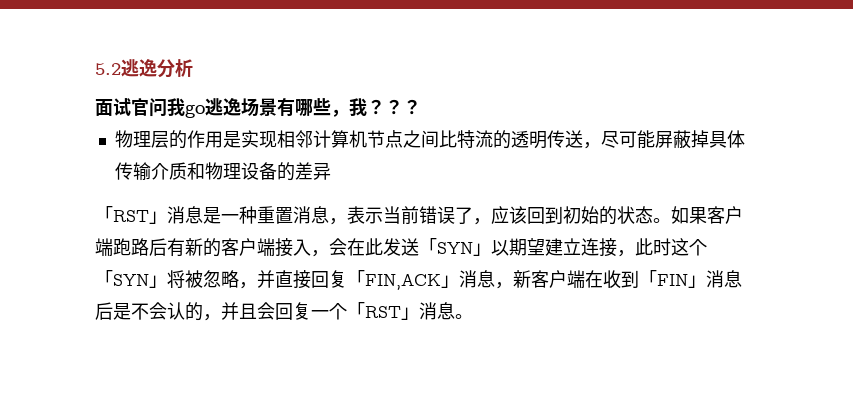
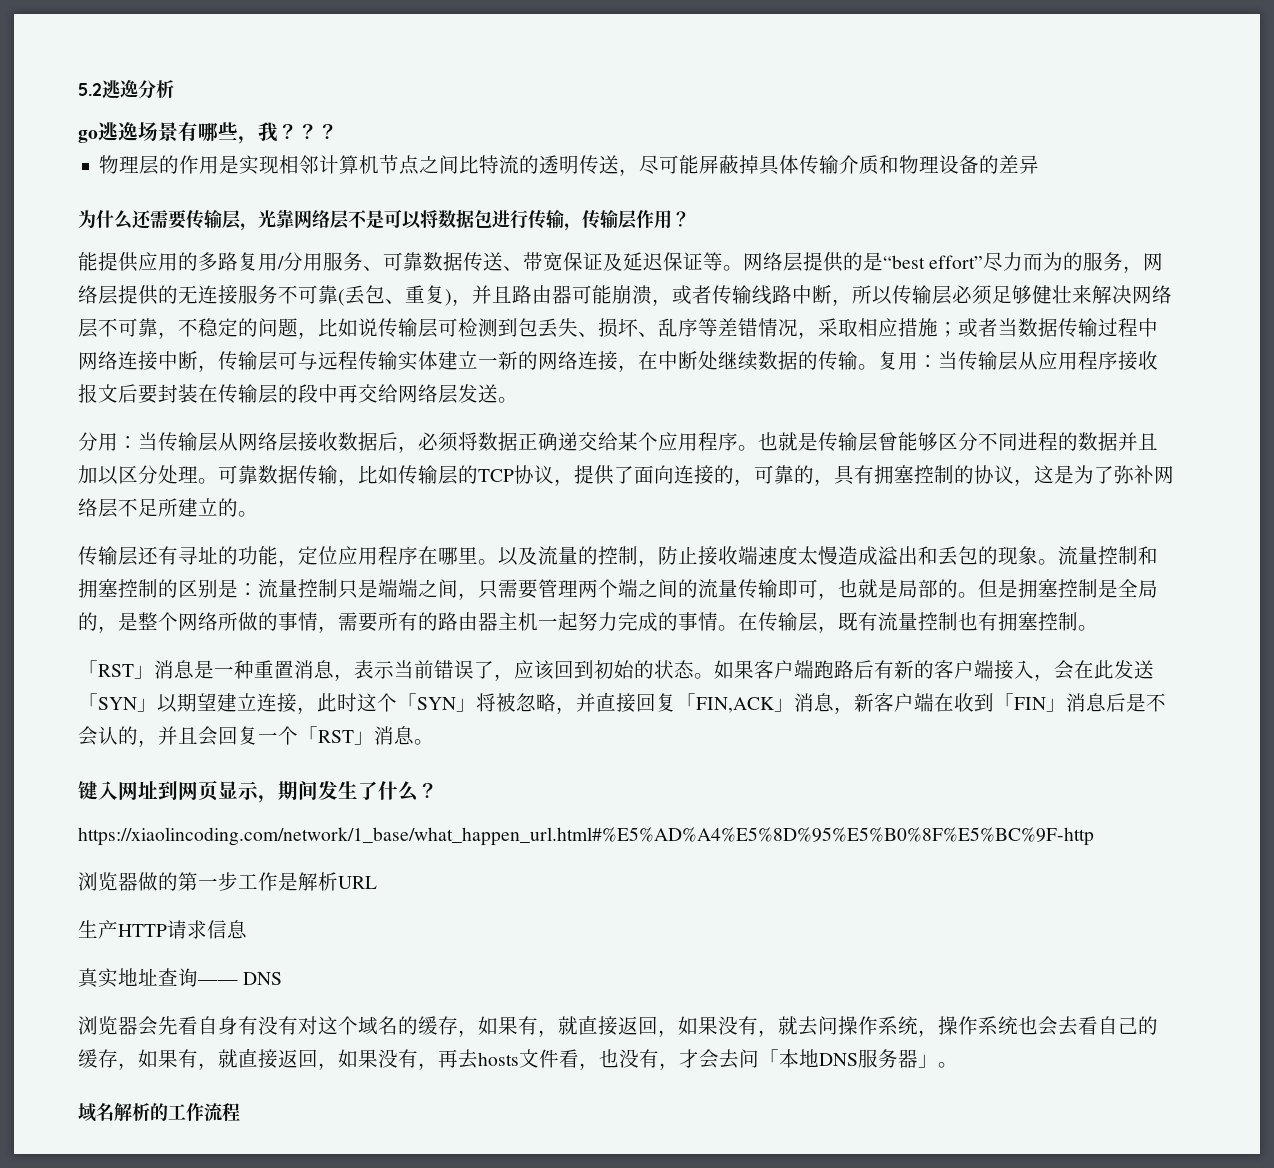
- 面试官问我go逃逸场景有哪些，我？
+ go逃逸场景有哪些，我？
+ 为什么还需要传输层，光靠网络层不是可以将数据包进行传输，传输层作用？
+ 能提供应用的多路复用/分用服务、可靠数据传送、带宽保证及延迟保证等。网络层提供的是“best effort”尽力而为的服务，网络层提供的无连接服务不可靠(丢包、重复)，并且路由器可能崩溃，或者传输线路中断，所以传输层必须足够健壮来解决网络层不可靠，不稳定的问题，比如说传输层可检测到包丢失、损坏、乱序等差错情况，采取相应措施；或者当数据传输过程中网络连接中断，传输层可与远程传输实体建立一新的网络连接，在中断处继续数据的传输。复用：当传输层从应用程序接收报文后要封装在传输层的段中再交给网络层发送。
+ 分用：当传输层从网络层接收数据后，必须将数据正确递交给某个应用程序。也就是传输层曾能够区分不同进程的数据并且加以区分处理。可靠数据传输，比如传输层的TCP协议，提供了面向连接的，可靠的，具有拥塞控制的协议，这是为了弥补网络层不足所建立的。
+ 传输层还有寻址的功能，定位应用程序在哪里。以及流量的控制，防止接收端速度太慢造成溢出和丢包的现象。流量控制和拥塞控制的区别是：流量控制只是端端之间，只需要管理两个端之间的流量传输即可，也就是局部的。但是拥塞控制是全局的，是整个网络所做的事情，需要所有的路由器主机一起努力完成的事情。在传输层，既有流量控制也有拥塞控制。
+ 键入网址到网页显示，期间发生了什么？
+ https://xiaolincoding.com/network/1_base/what_happen_url.html#%E5%AD%A4%E5%8D%95%E5%B0%8F%E5%BC%9F-http
+ 浏览器做的第一步工作是解析URL
+ 生产HTTP请求信息
+ 真实地址查询—— DNS
+ 浏览器会先看自身有没有对这个域名的缓存，如果有，就直接返回，如果没有，就去问操作系统，操作系统也会去看自己的缓存，如果有，就直接返回，如果没有，再去hosts文件看，也没有，才会去问「本地DNS服务器」。
+ 域名解析的工作流程

